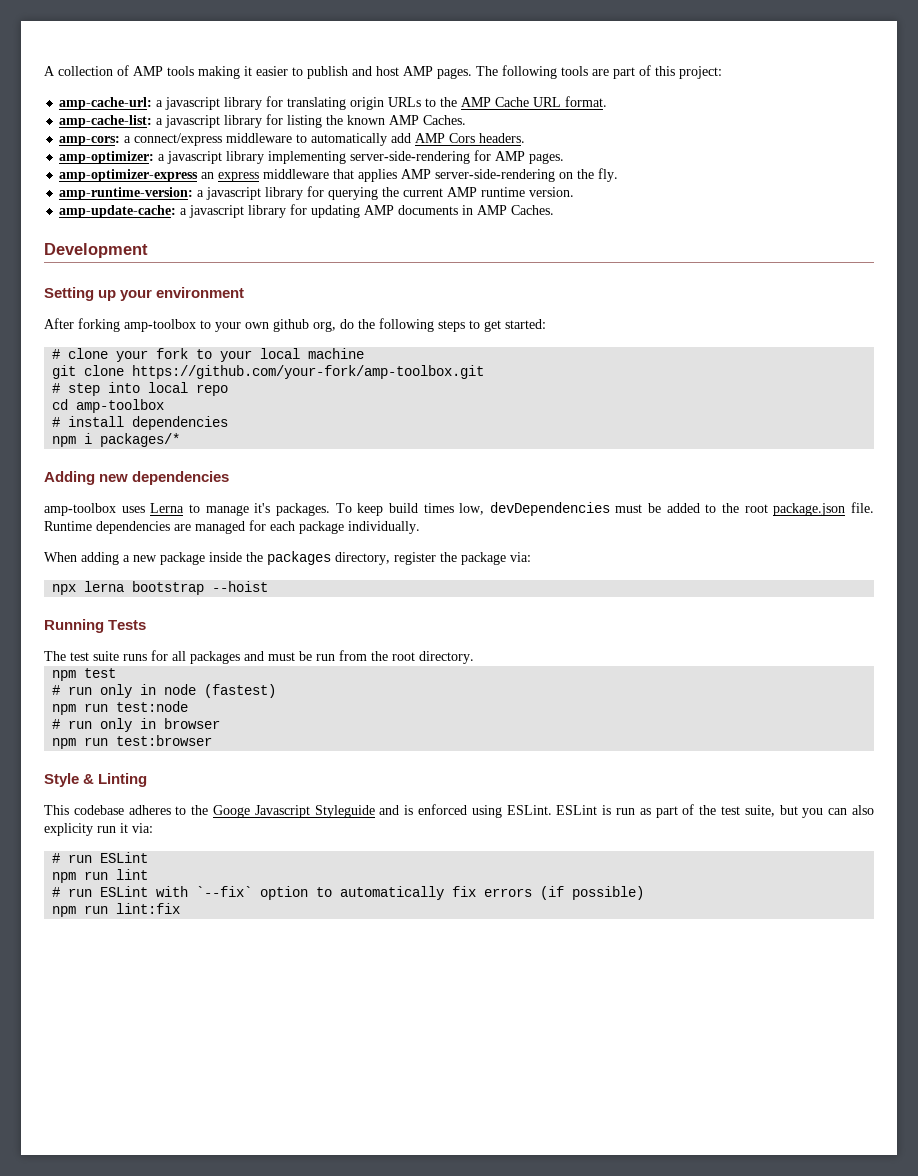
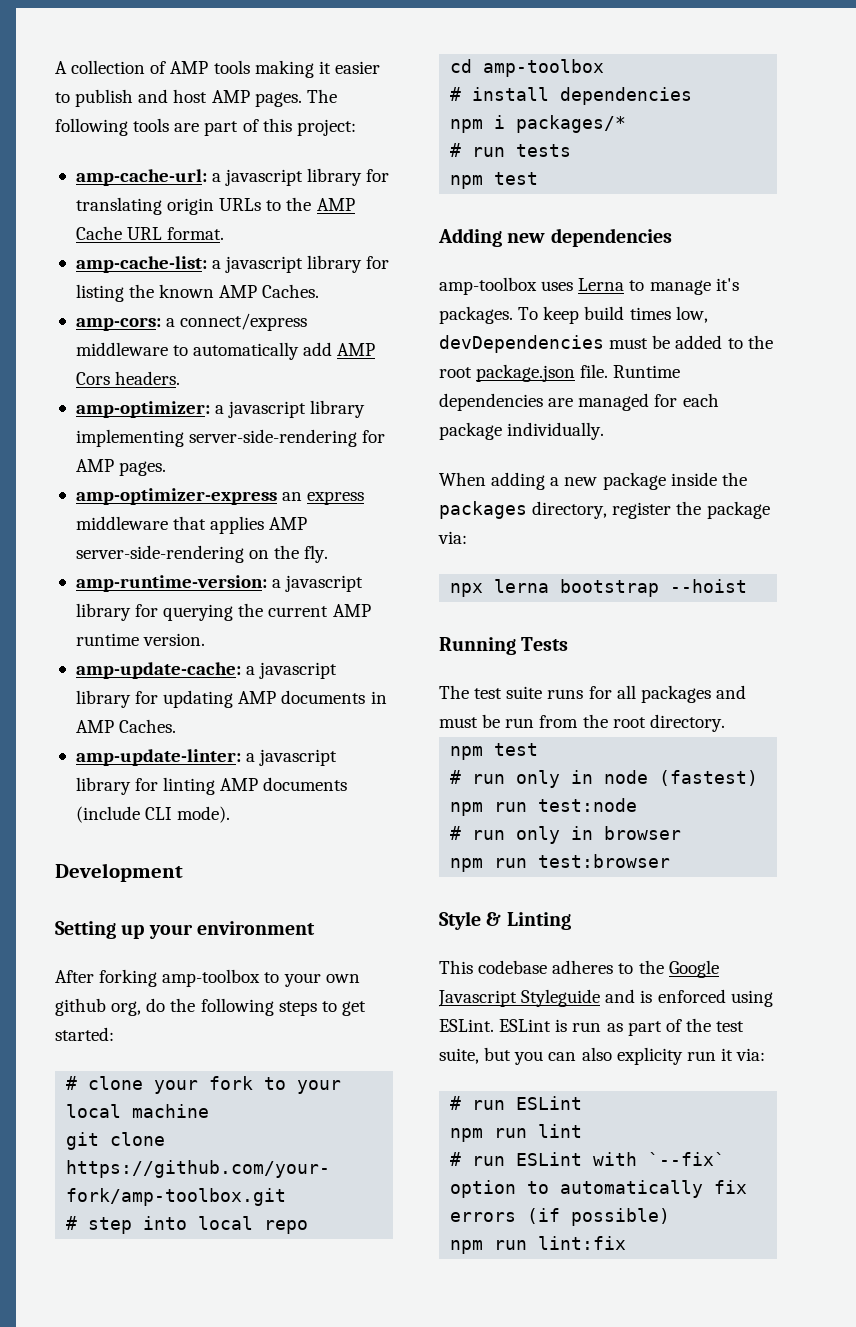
+ amp-update-linter: a javascript library for linting AMP documents (include CLI mode).
+ # run tests
+ npm test
- This codebase adheres to the Googe Javascript Styleguide and is enforced using ESLint.
+ This codebase adheres to the Google Javascript Styleguide and is enforced using ESLint.

